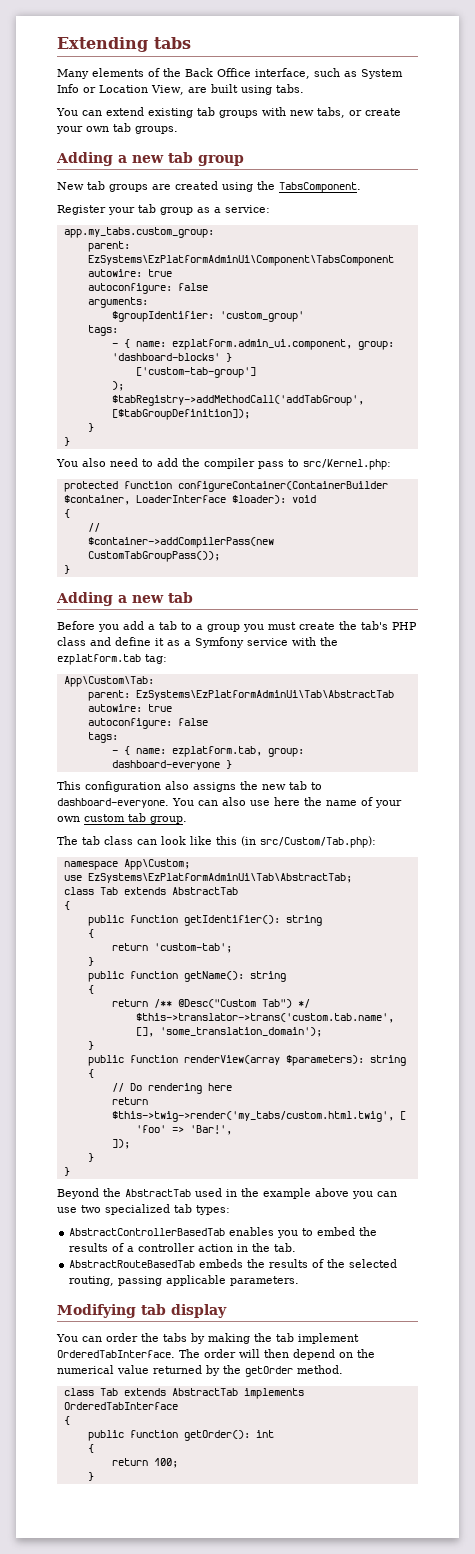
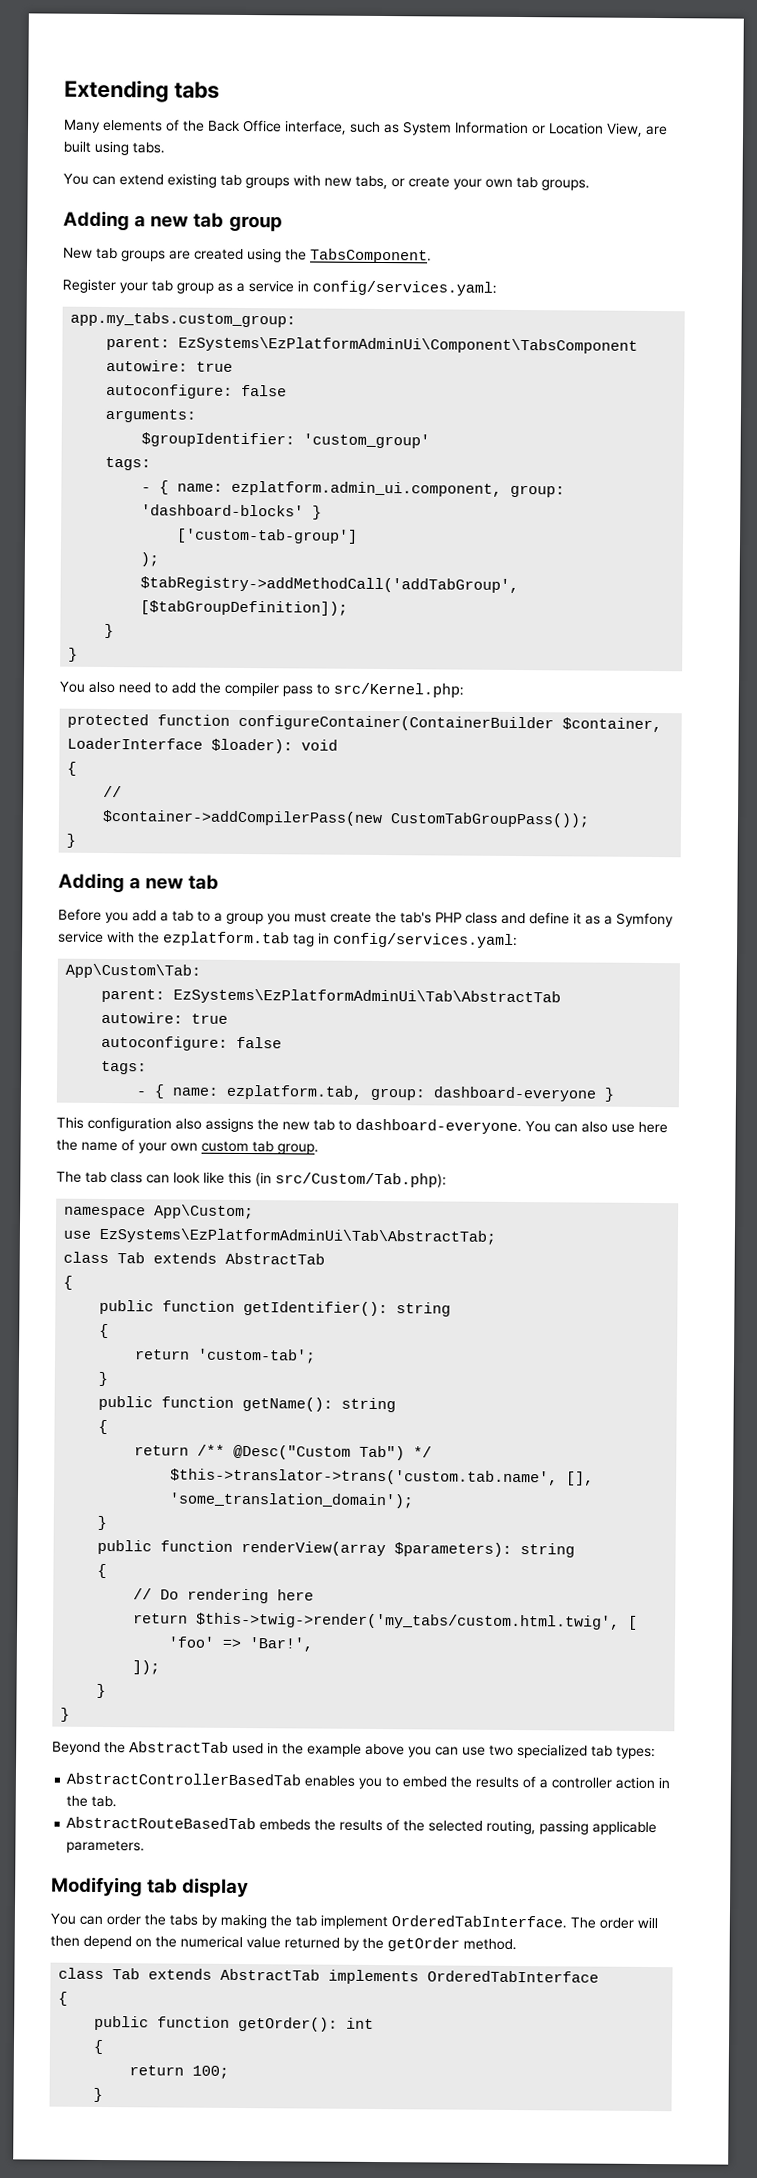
- Many elements of the Back Office interface, such as System Info or Location View, are built using tabs.
+ Many elements of the Back Office interface, such as System Information or Location View, are built using tabs.
- Register your tab group as a service:
+ Register your tab group as a service in config/services.yaml:
- Before you add a tab to a group you must create the tab's PHP class and define it as a Symfony service with the ezplatform.tab tag:
+ Before you add a tab to a group you must create the tab's PHP class and define it as a Symfony service with the ezplatform.tab tag in config/services.yaml:

